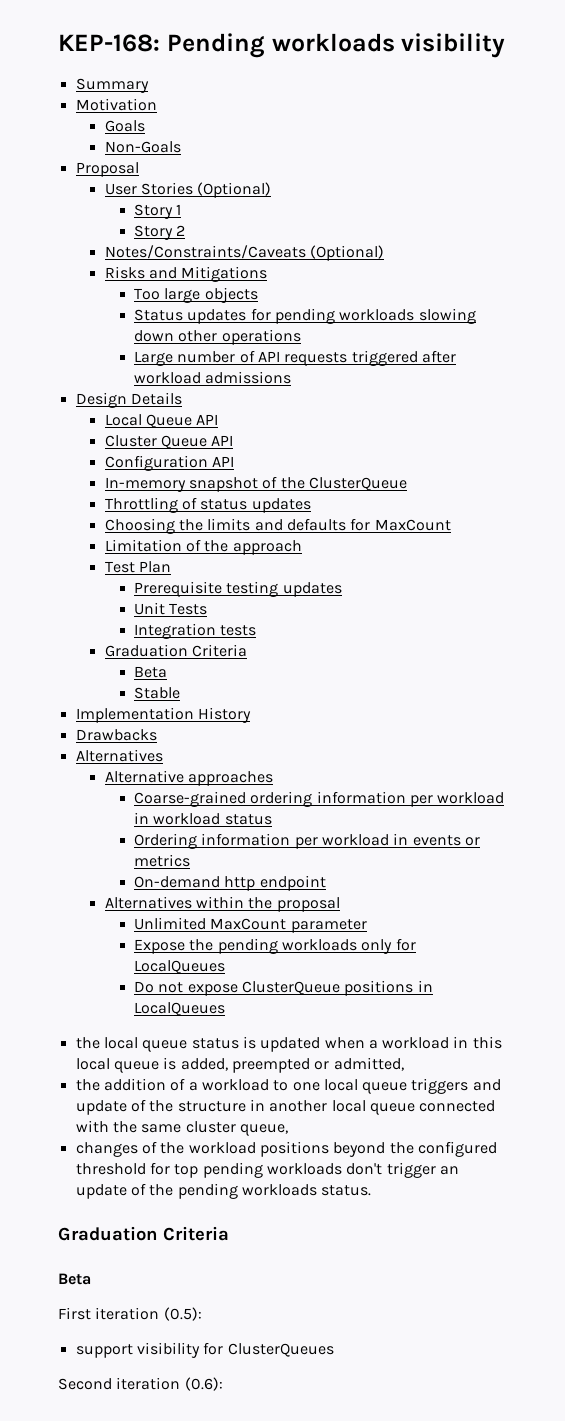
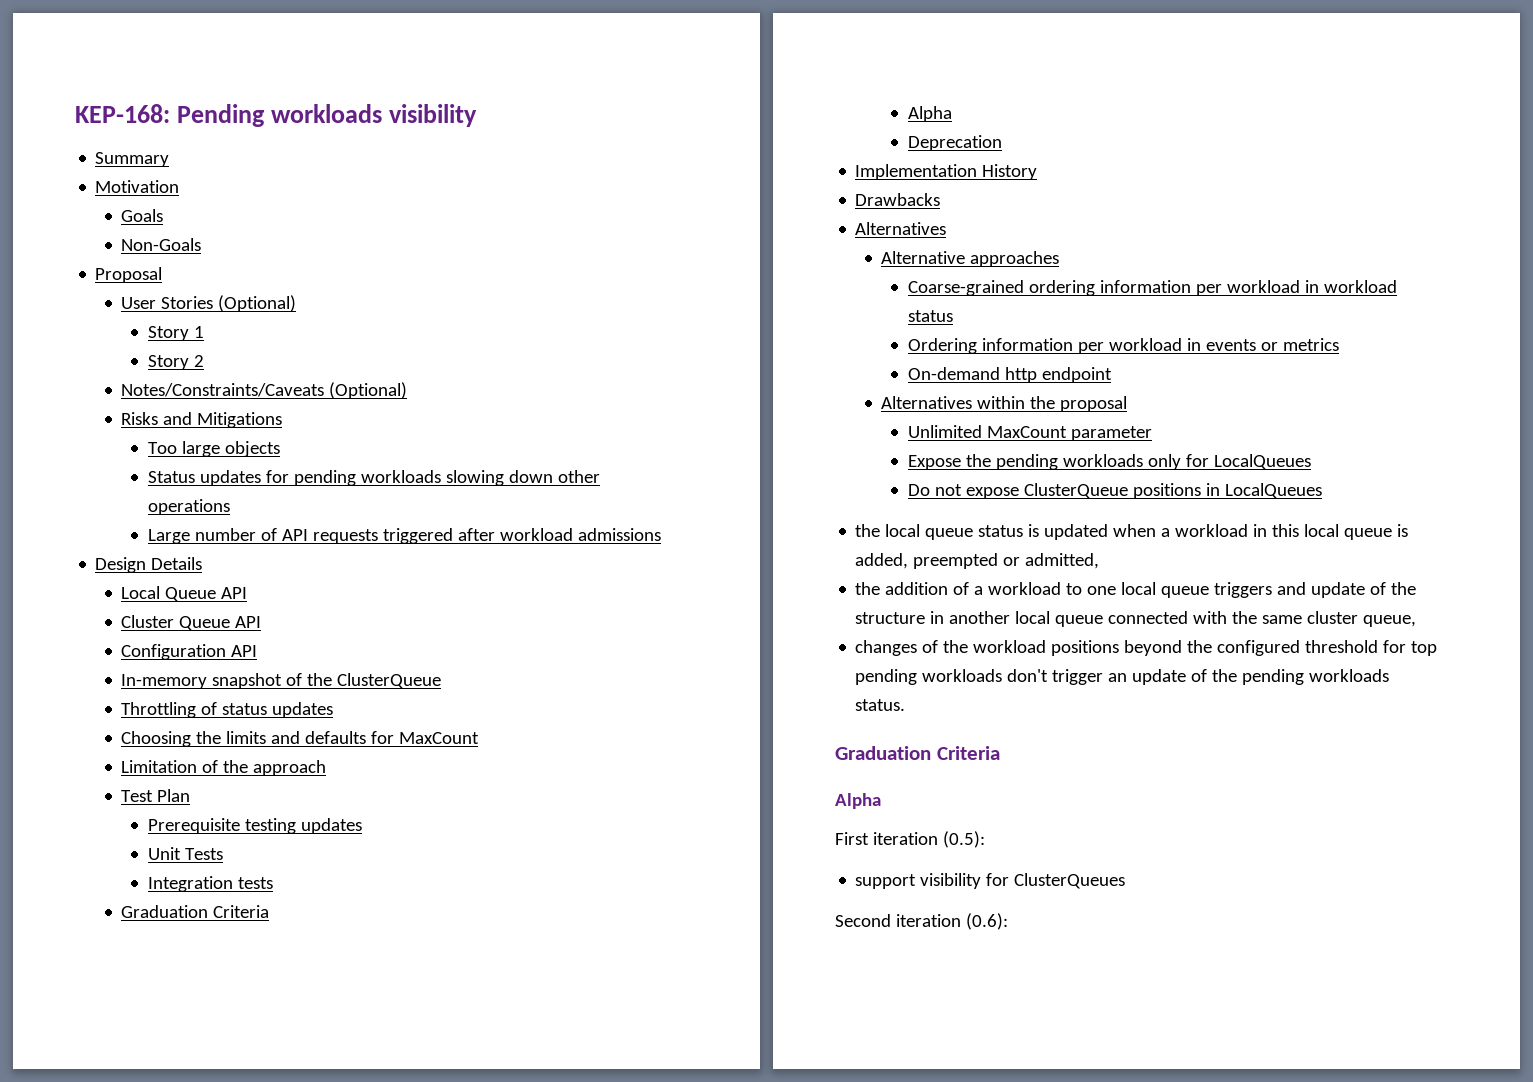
  Integration tests
  Graduation Criteria
- Beta
- Stable
+ Alpha
+ Deprecation
  changes of the workload positions beyond the configured threshold for top pending workloads don't trigger an update of the pending workloads status.
  Graduation Criteria
- Beta
+ Alpha

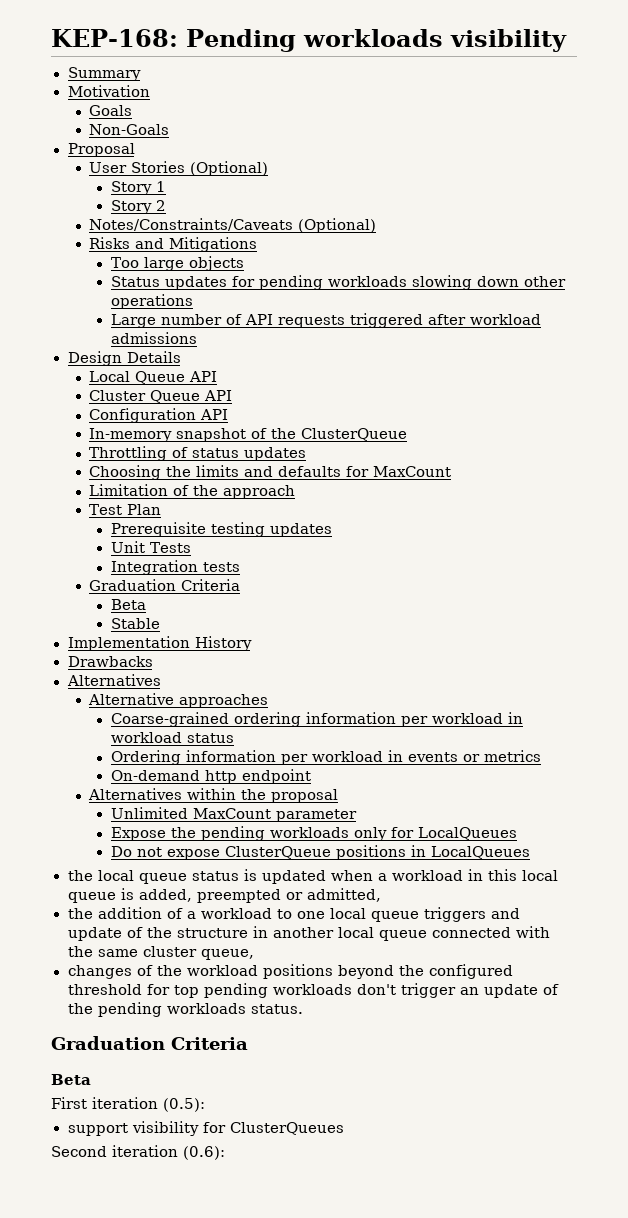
  Integration tests
  Graduation Criteria
- Alpha
- Deprecation
+ Beta
+ Stable
  changes of the workload positions beyond the configured threshold for top pending workloads don't trigger an update of the pending workloads status.
  Graduation Criteria
- Alpha
+ Beta

